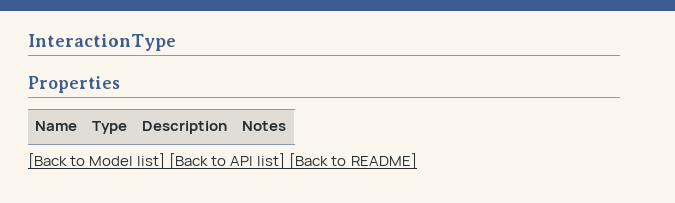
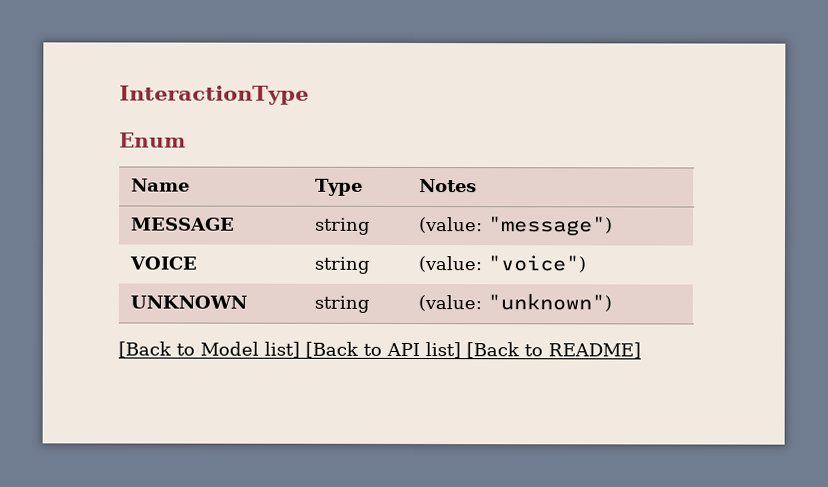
- Properties
+ Enum
- Name | Type | Description | Notes
+ Name | Type | Notes
+ MESSAGE | string | (value: "message")
+ VOICE | string | (value: "voice")
+ UNKNOWN | string | (value: "unknown")

